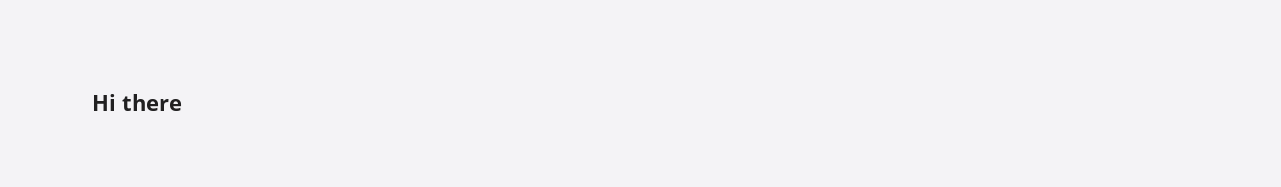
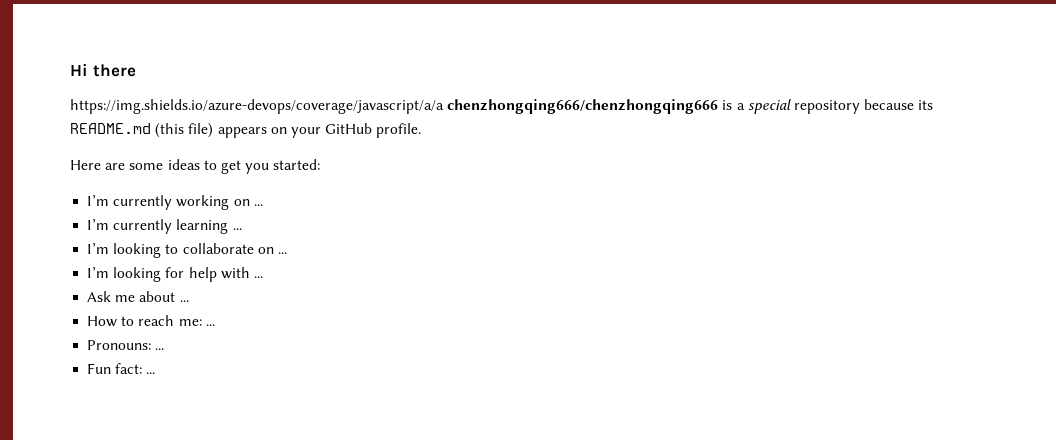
+ https://img.shields.io/azure-devops/coverage/javascript/a/a chenzhongqing666/chenzhongqing666 is a special repository because its README.md (this file) appears on your GitHub profile.
+ Here are some ideas to get you started:
+ I’m currently working on ...
+ I’m currently learning ...
+ I’m looking to collaborate on ...
+ I’m looking for help with ...
+ Ask me about ...
+ How to reach me: ...
+ Pronouns: ...
+ Fun fact: ...

